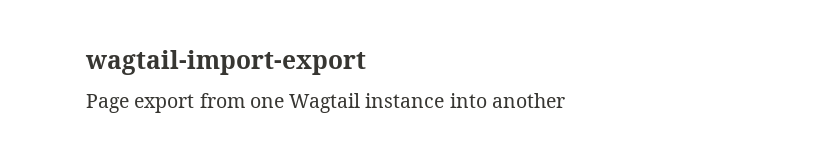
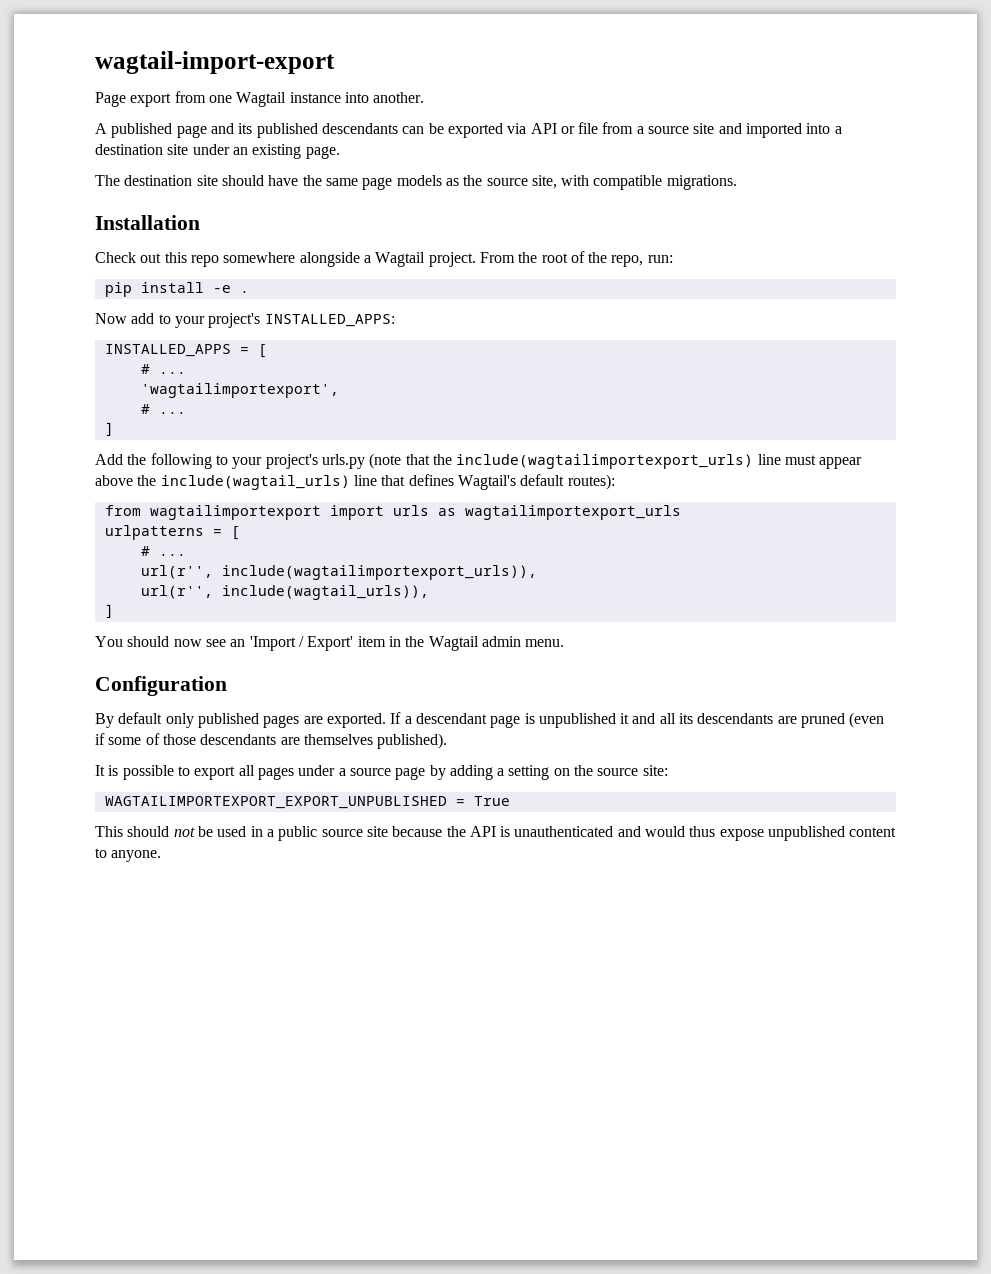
- Page export from one Wagtail instance into another
+ Page export from one Wagtail instance into another.
+ A published page and its published descendants can be exported via API or file from a source site and imported into a destination site under an existing page.
+ The destination site should have the same page models as the source site, with compatible migrations.
+ Installation
+ Check out this repo somewhere alongside a Wagtail project. From the root of the repo, run:
+ pip install -e .
+ Now add to your project's INSTALLED_APPS:
+ INSTALLED_APPS = [
+ # ...
+ 'wagtailimportexport',
+ # ...
+ ]
+ Add the following to your project's urls.py (note that the include(wagtailimportexport_urls) line must appear above the include(wagtail_urls) line that defines Wagtail's default routes):
+ from wagtailimportexport import urls as wagtailimportexport_urls
+ urlpatterns = [
+ # ...
+ url(r'', include(wagtailimportexport_urls)),
+ url(r'', include(wagtail_urls)),
+ ]
+ You should now see an 'Import / Export' item in the Wagtail admin menu.
+ Configuration
+ By default only published pages are exported. If a descendant page is unpublished it and all its descendants are pruned (even if some of those descendants are themselves published).
+ It is possible to export all pages under a source page by adding a setting on the source site:
+ WAGTAILIMPORTEXPORT_EXPORT_UNPUBLISHED = True
+ This should not be used in a public source site because the API is unauthenticated and would thus expose unpublished content to anyone.

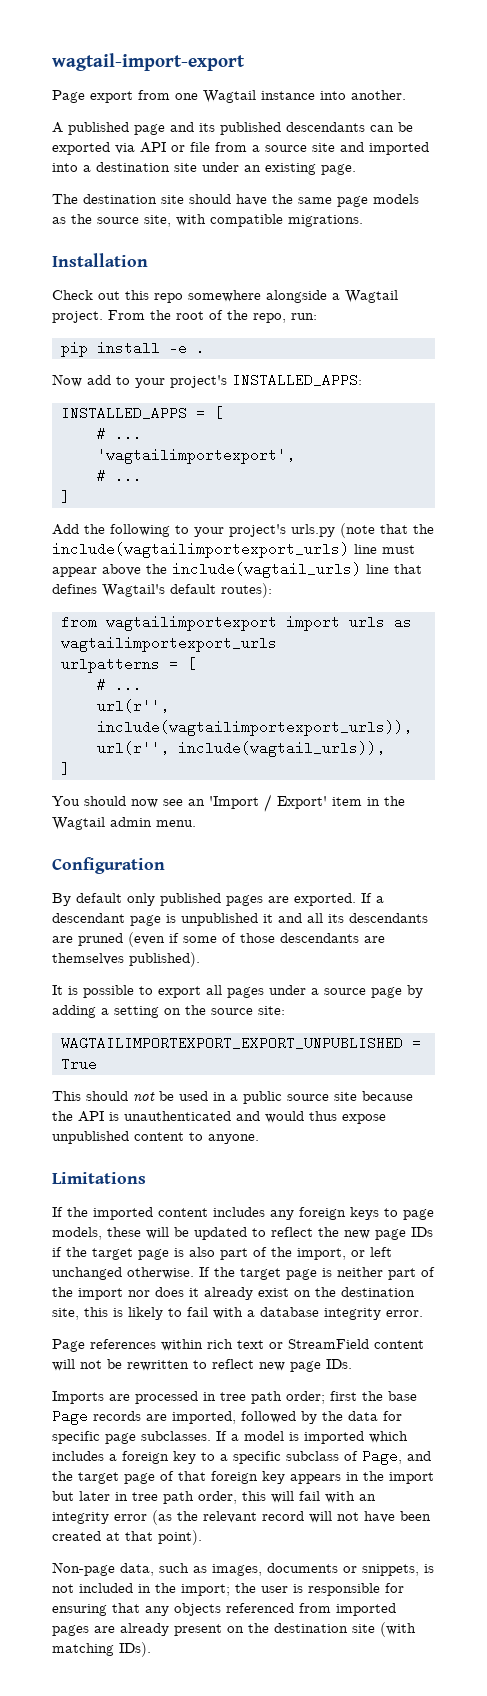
+ Limitations
+ If the imported content includes any foreign keys to page models, these will be updated to reflect the new page IDs if the target page is also part of the import, or left unchanged otherwise. If the target page is neither part of the import nor does it already exist on the destination site, this is likely to fail with a database integrity error.
+ Page references within rich text or StreamField content will not be rewritten to reflect new page IDs.
+ Imports are processed in tree path order; first the base Page records are imported, followed by the data for specific page subclasses. If a model is imported which includes a foreign key to a specific subclass of Page, and the target page of that foreign key appears in the import but later in tree path order, this will fail with an integrity error (as the relevant record will not have been created at that point).
+ Non-page data, such as images, documents or snippets, is not included in the import; the user is responsible for ensuring that any objects referenced from imported pages are already present on the destination site (with matching IDs).

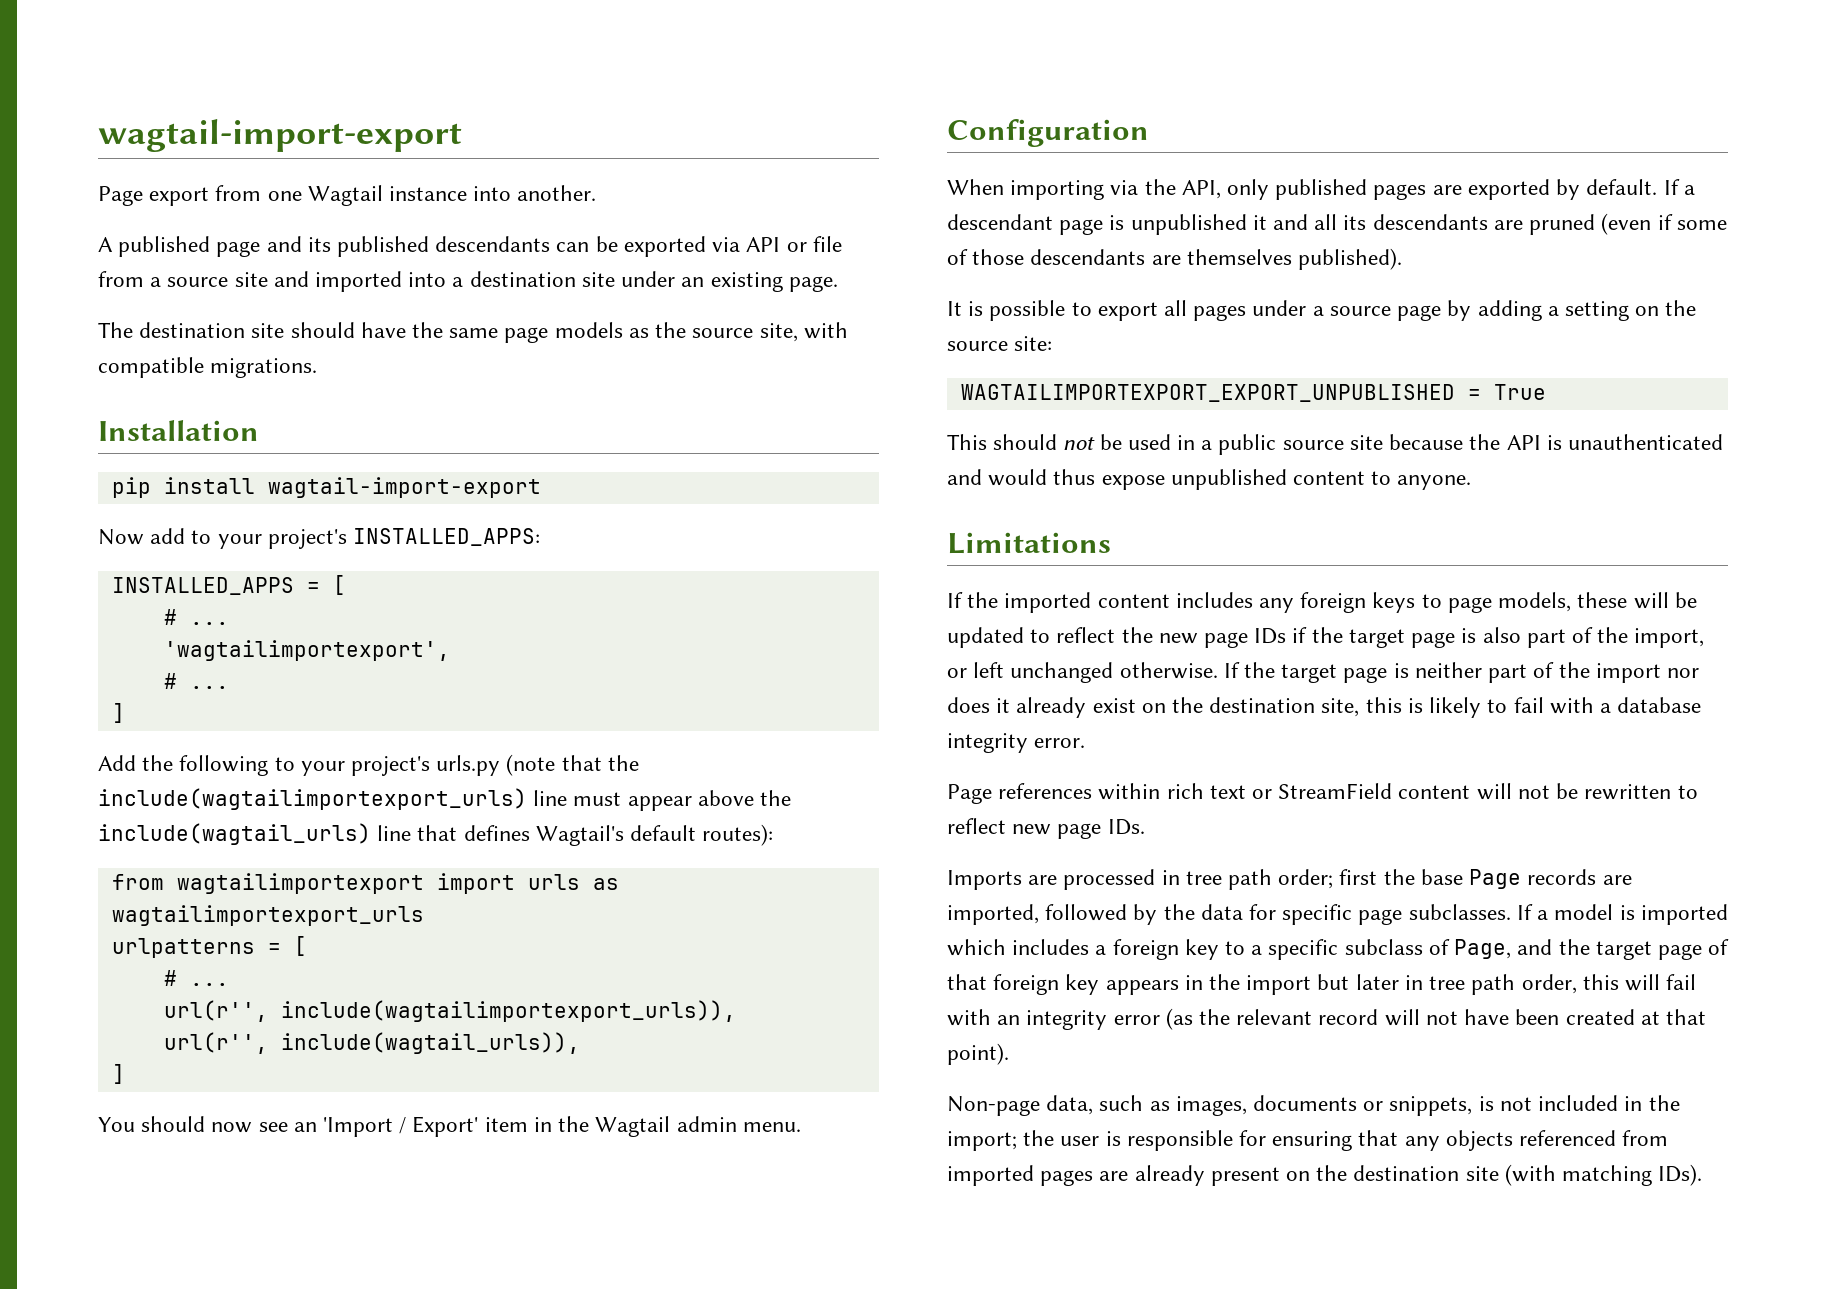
- Check out this repo somewhere alongside a Wagtail project. From the root of the repo, run:
- pip install -e .
+ pip install wagtail-import-export
- By default only published pages are exported.
+ When importing via the API, only published pages are exported by default.

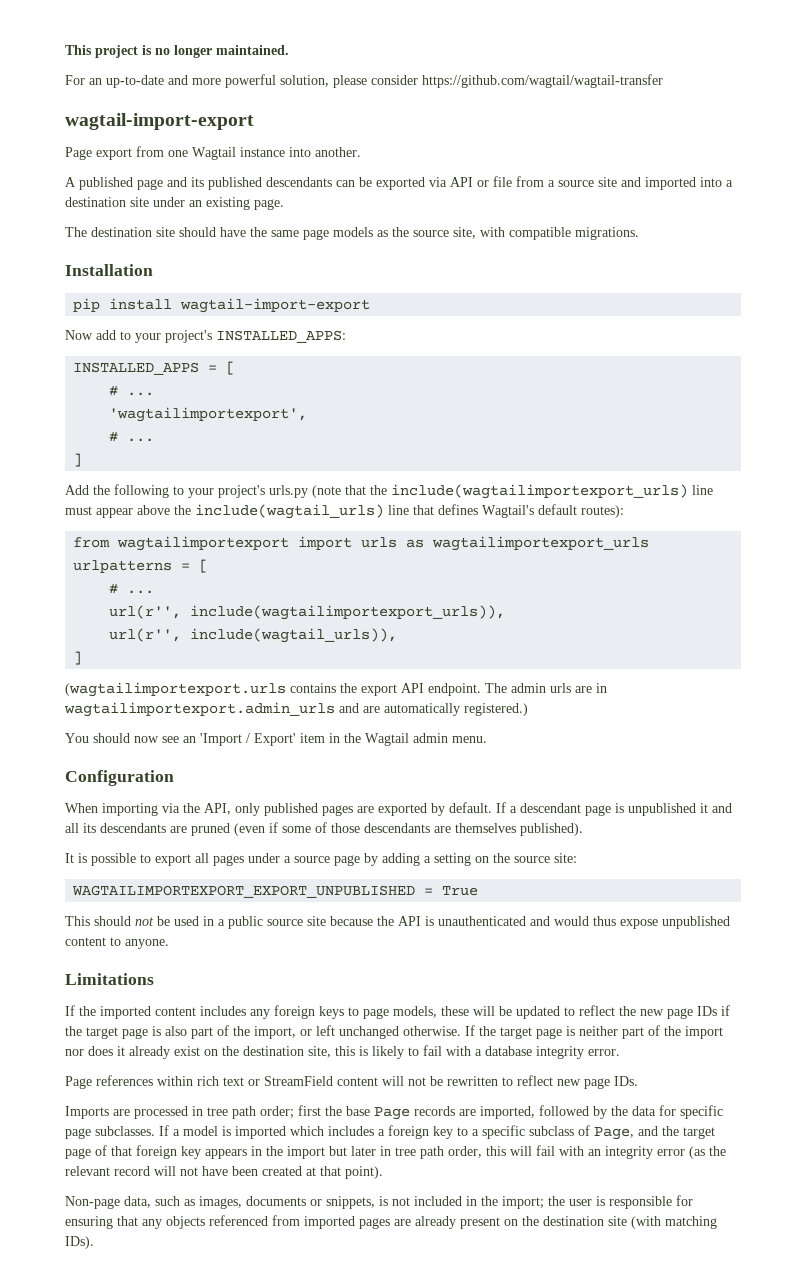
+ This project is no longer maintained.
+ For an up-to-date and more powerful solution, please consider https://github.com/wagtail/wagtail-transfer
+ (wagtailimportexport.urls contains the export API endpoint. The admin urls are in wagtailimportexport.admin_urls and are automatically registered.)

